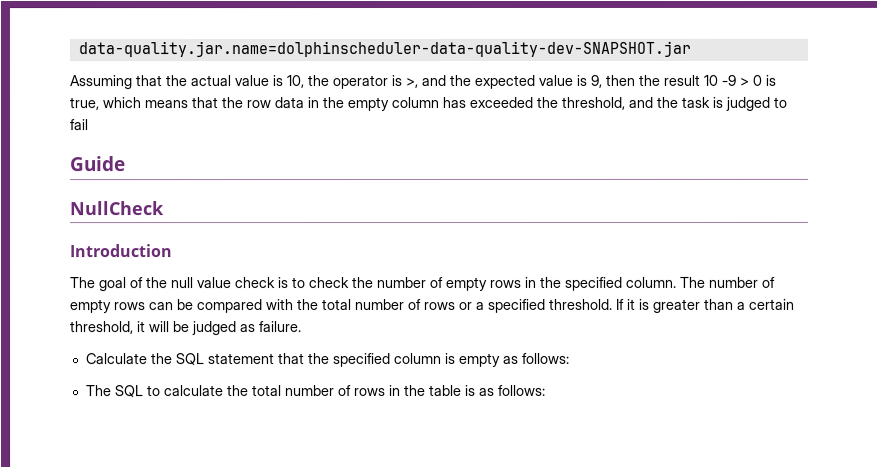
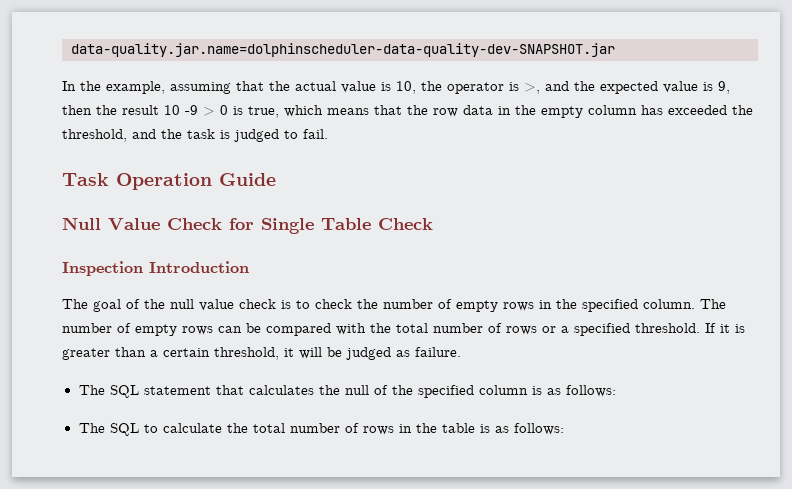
- Assuming that the actual value is 10, the operator is >, and the expected value is 9, then the result 10 -9 > 0 is true, which means that the row data in the empty column has exceeded the threshold, and the task is judged to fail
- Guide
- NullCheck
- Introduction
+ In the example, assuming that the actual value is 10, the operator is >, and the expected value is 9, then the result 10 -9 > 0 is true, which means that the row data in the empty column has exceeded the threshold, and the task is judged to fail.
+ Task Operation Guide
+ Null Value Check for Single Table Check
+ Inspection Introduction
- Calculate the SQL statement that the specified column is empty as follows:
+ The SQL statement that calculates the null of the specified column is as follows:

